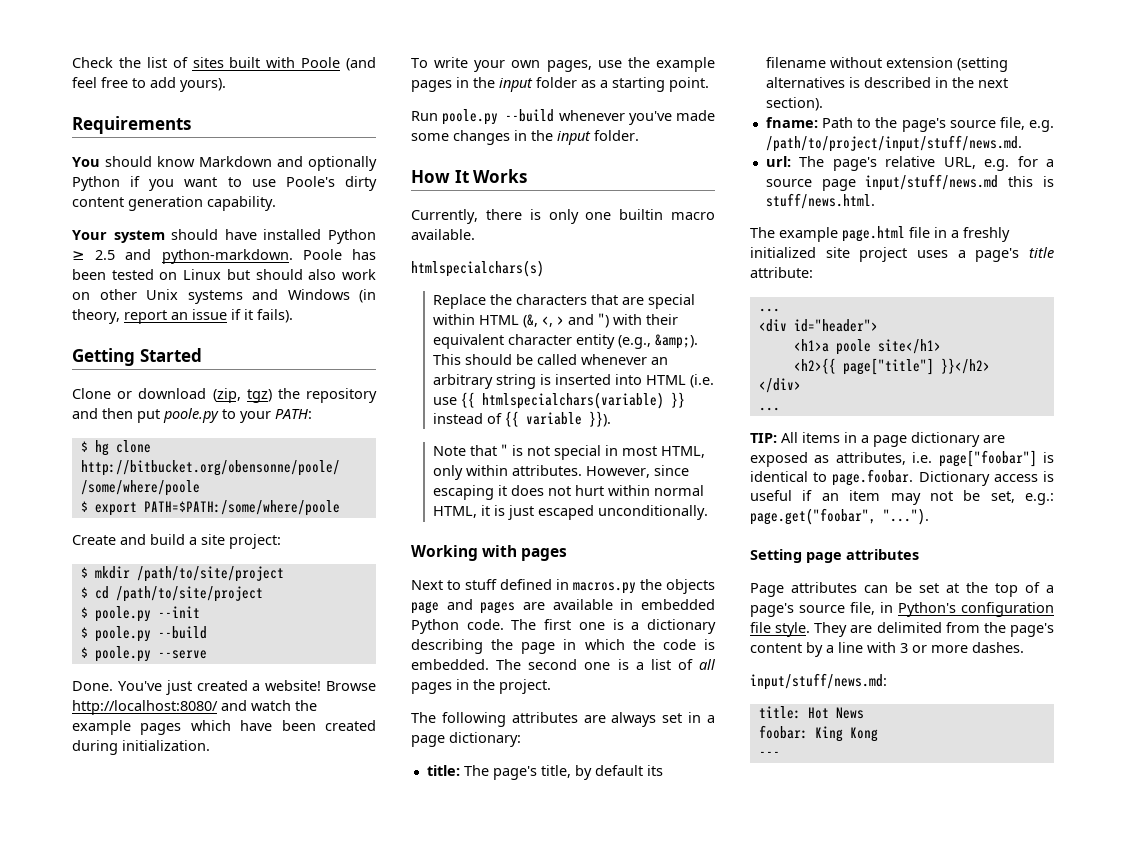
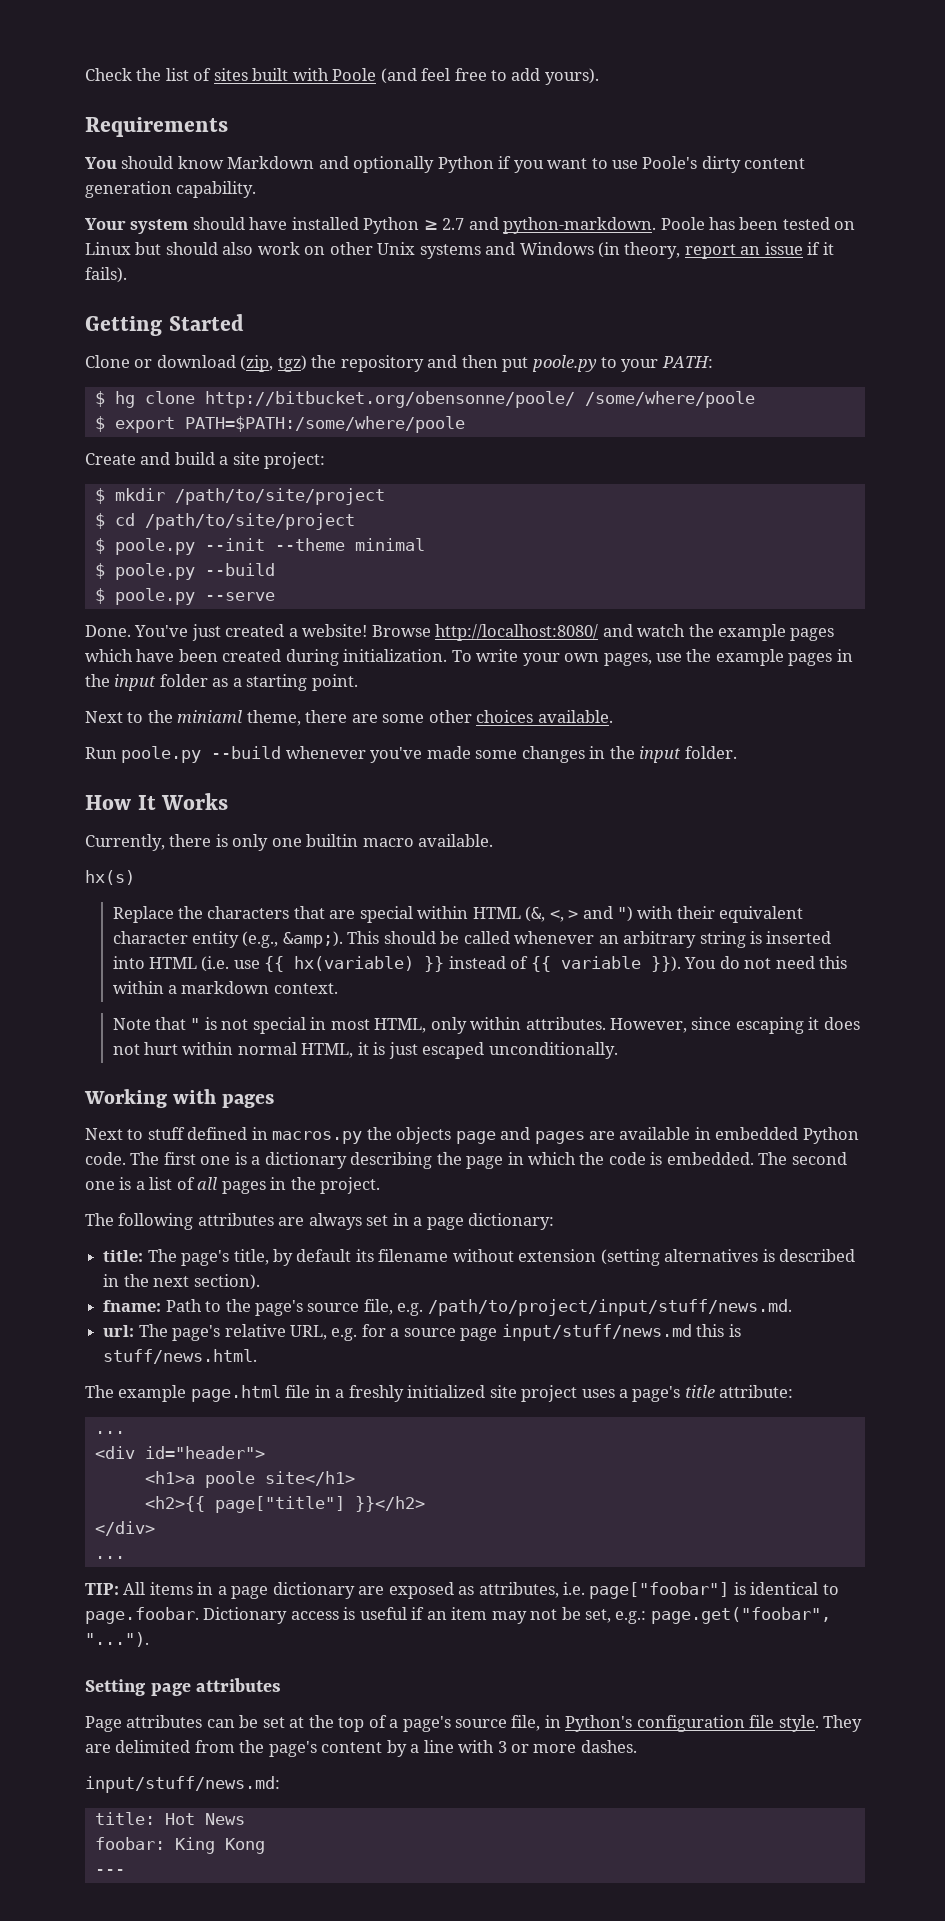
- Your system should have installed Python ≥ 2.5 and python-markdown.
+ Your system should have installed Python ≥ 2.7 and python-markdown.
- $ poole.py --init
+ $ poole.py --init --theme minimal
- Browse http://localhost:8080/ and watch the example pages which have been created during initialization.
- To write your own pages, use the example pages in the input folder as a starting point.
+ Browse http://localhost:8080/ and watch the example pages which have been created during initialization. To write your own pages, use the example pages in the input folder as a starting point.
+ Next to the miniaml theme, there are some other choices available.
- htmlspecialchars(s)
+ hx(s)
- This should be called whenever an arbitrary string is inserted into HTML (i.e. use {{ htmlspecialchars(variable) }} instead of {{ variable }}).
+ This should be called whenever an arbitrary string is inserted into HTML (i.e. use {{ hx(variable) }} instead of {{ variable }}). You do not need this within a markdown context.

